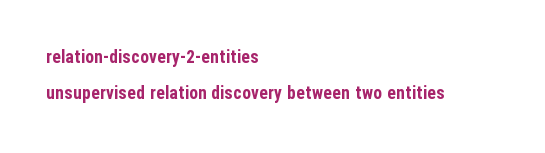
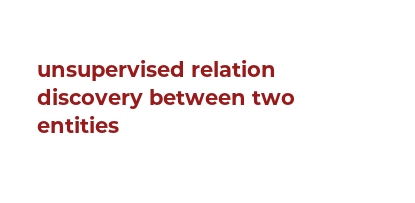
- relation-discovery-2-entities

